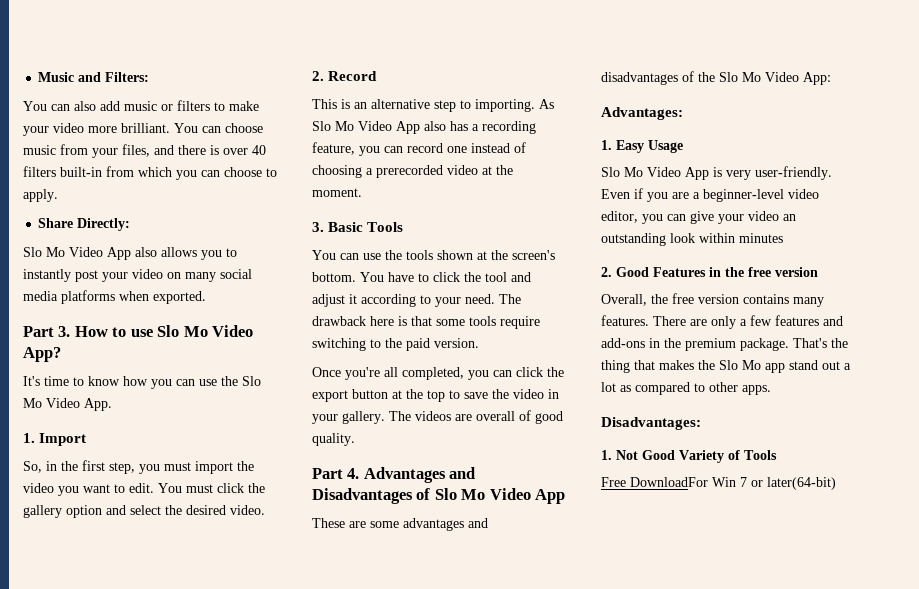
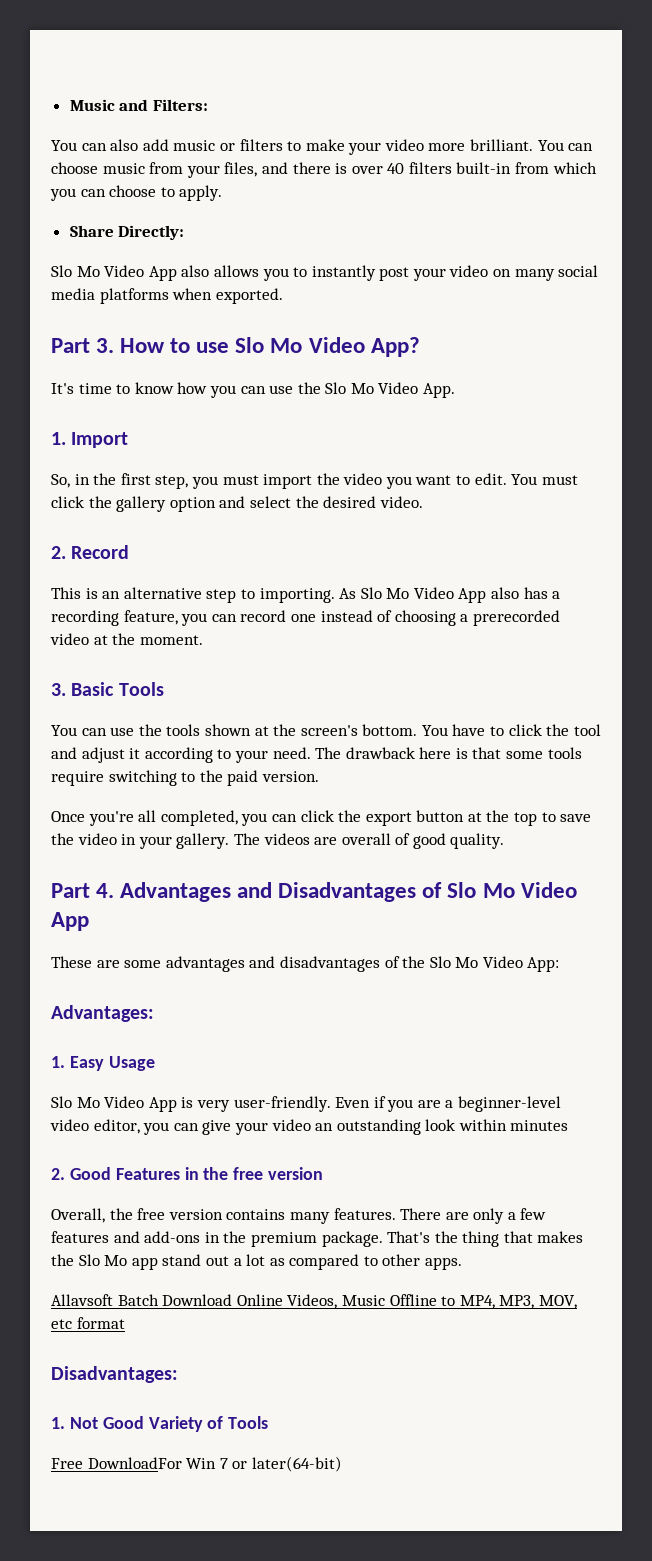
+ Allavsoft Batch Download Online Videos, Music Offline to MP4, MP3, MOV, etc format

